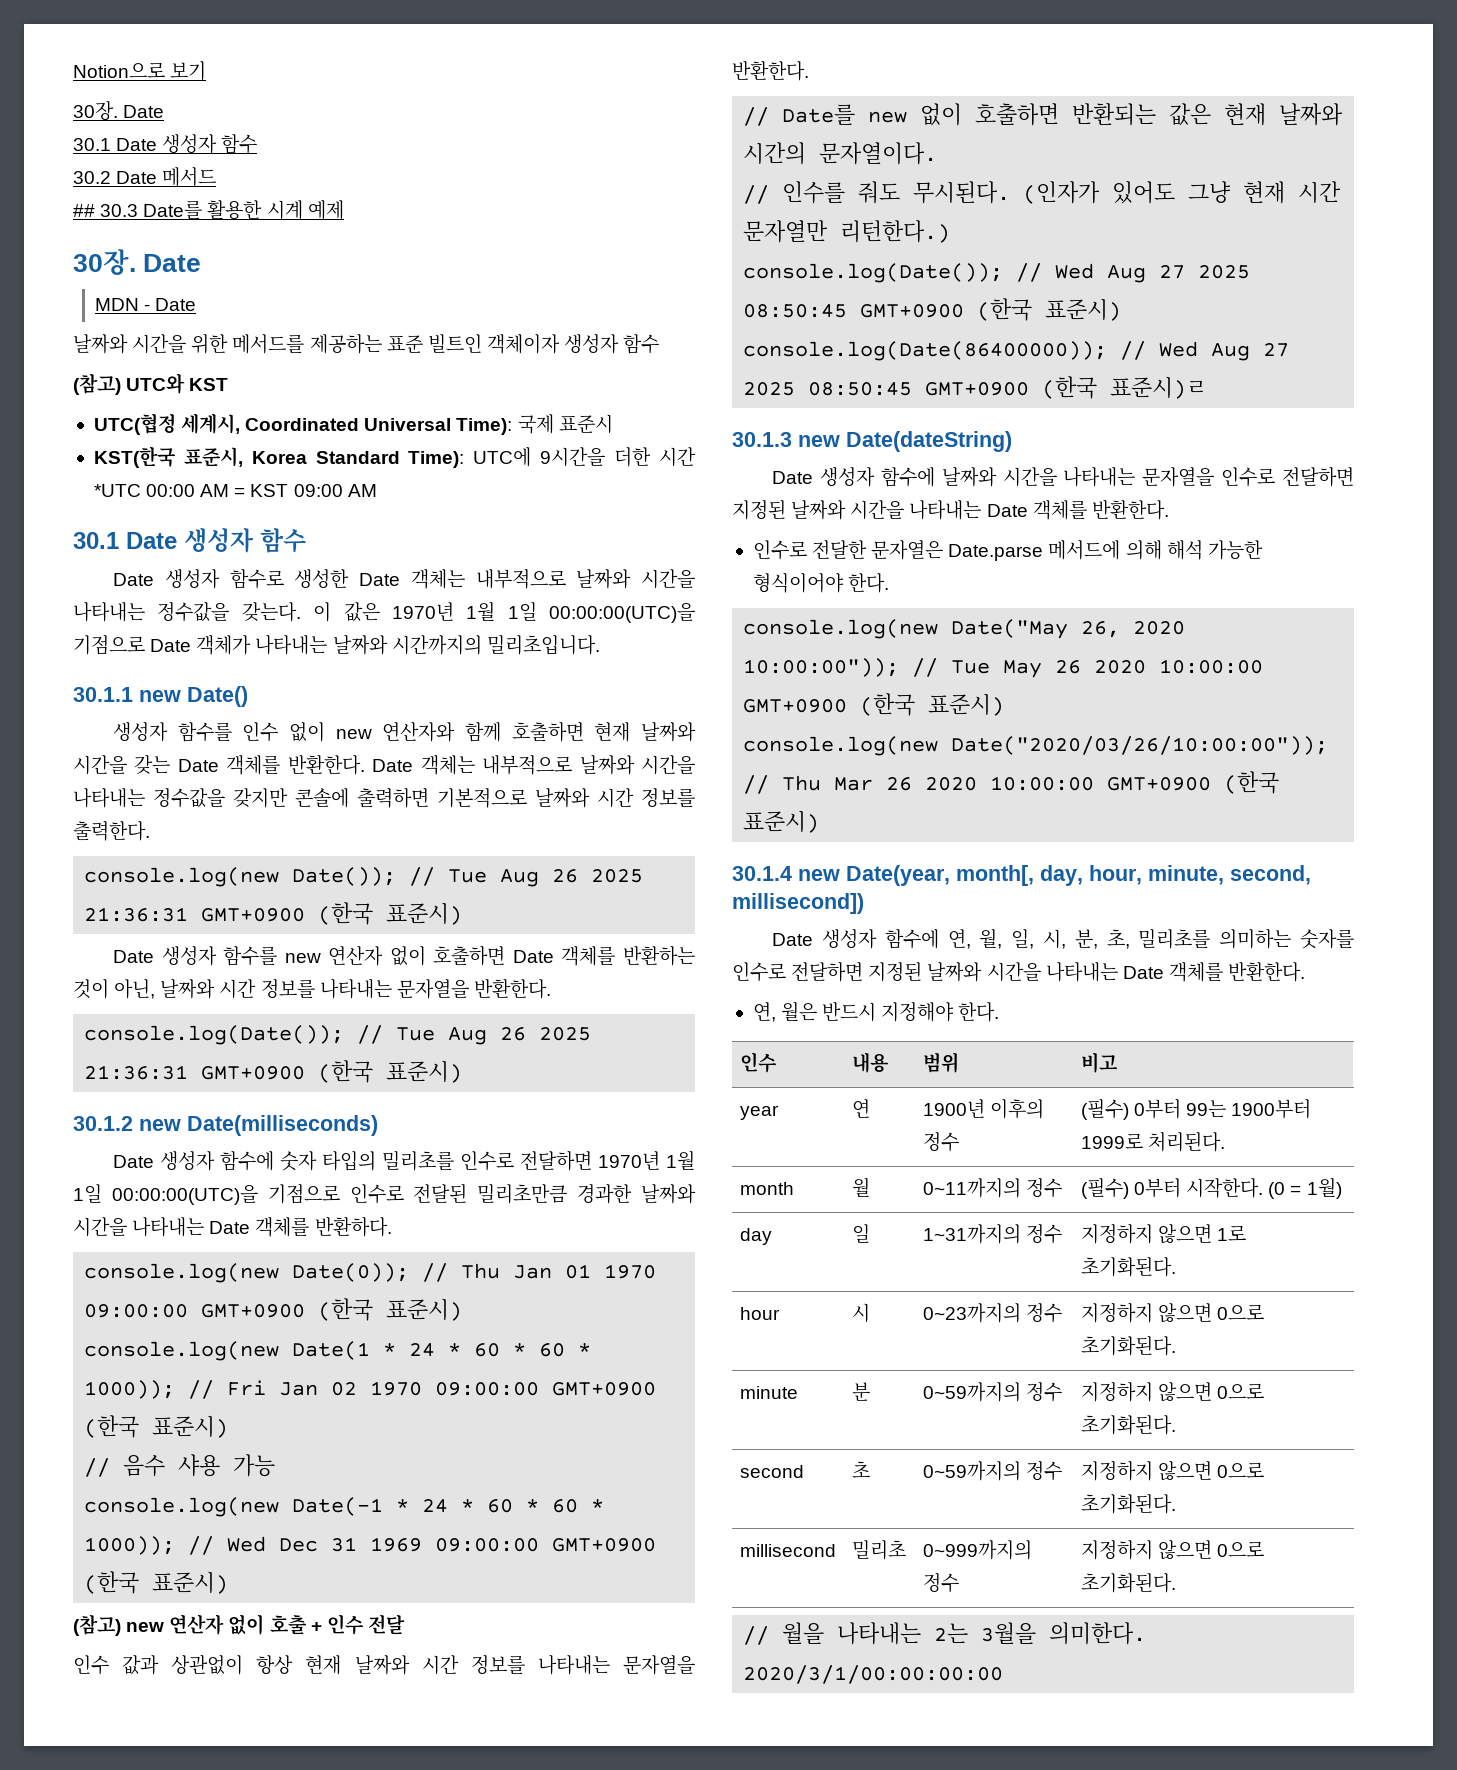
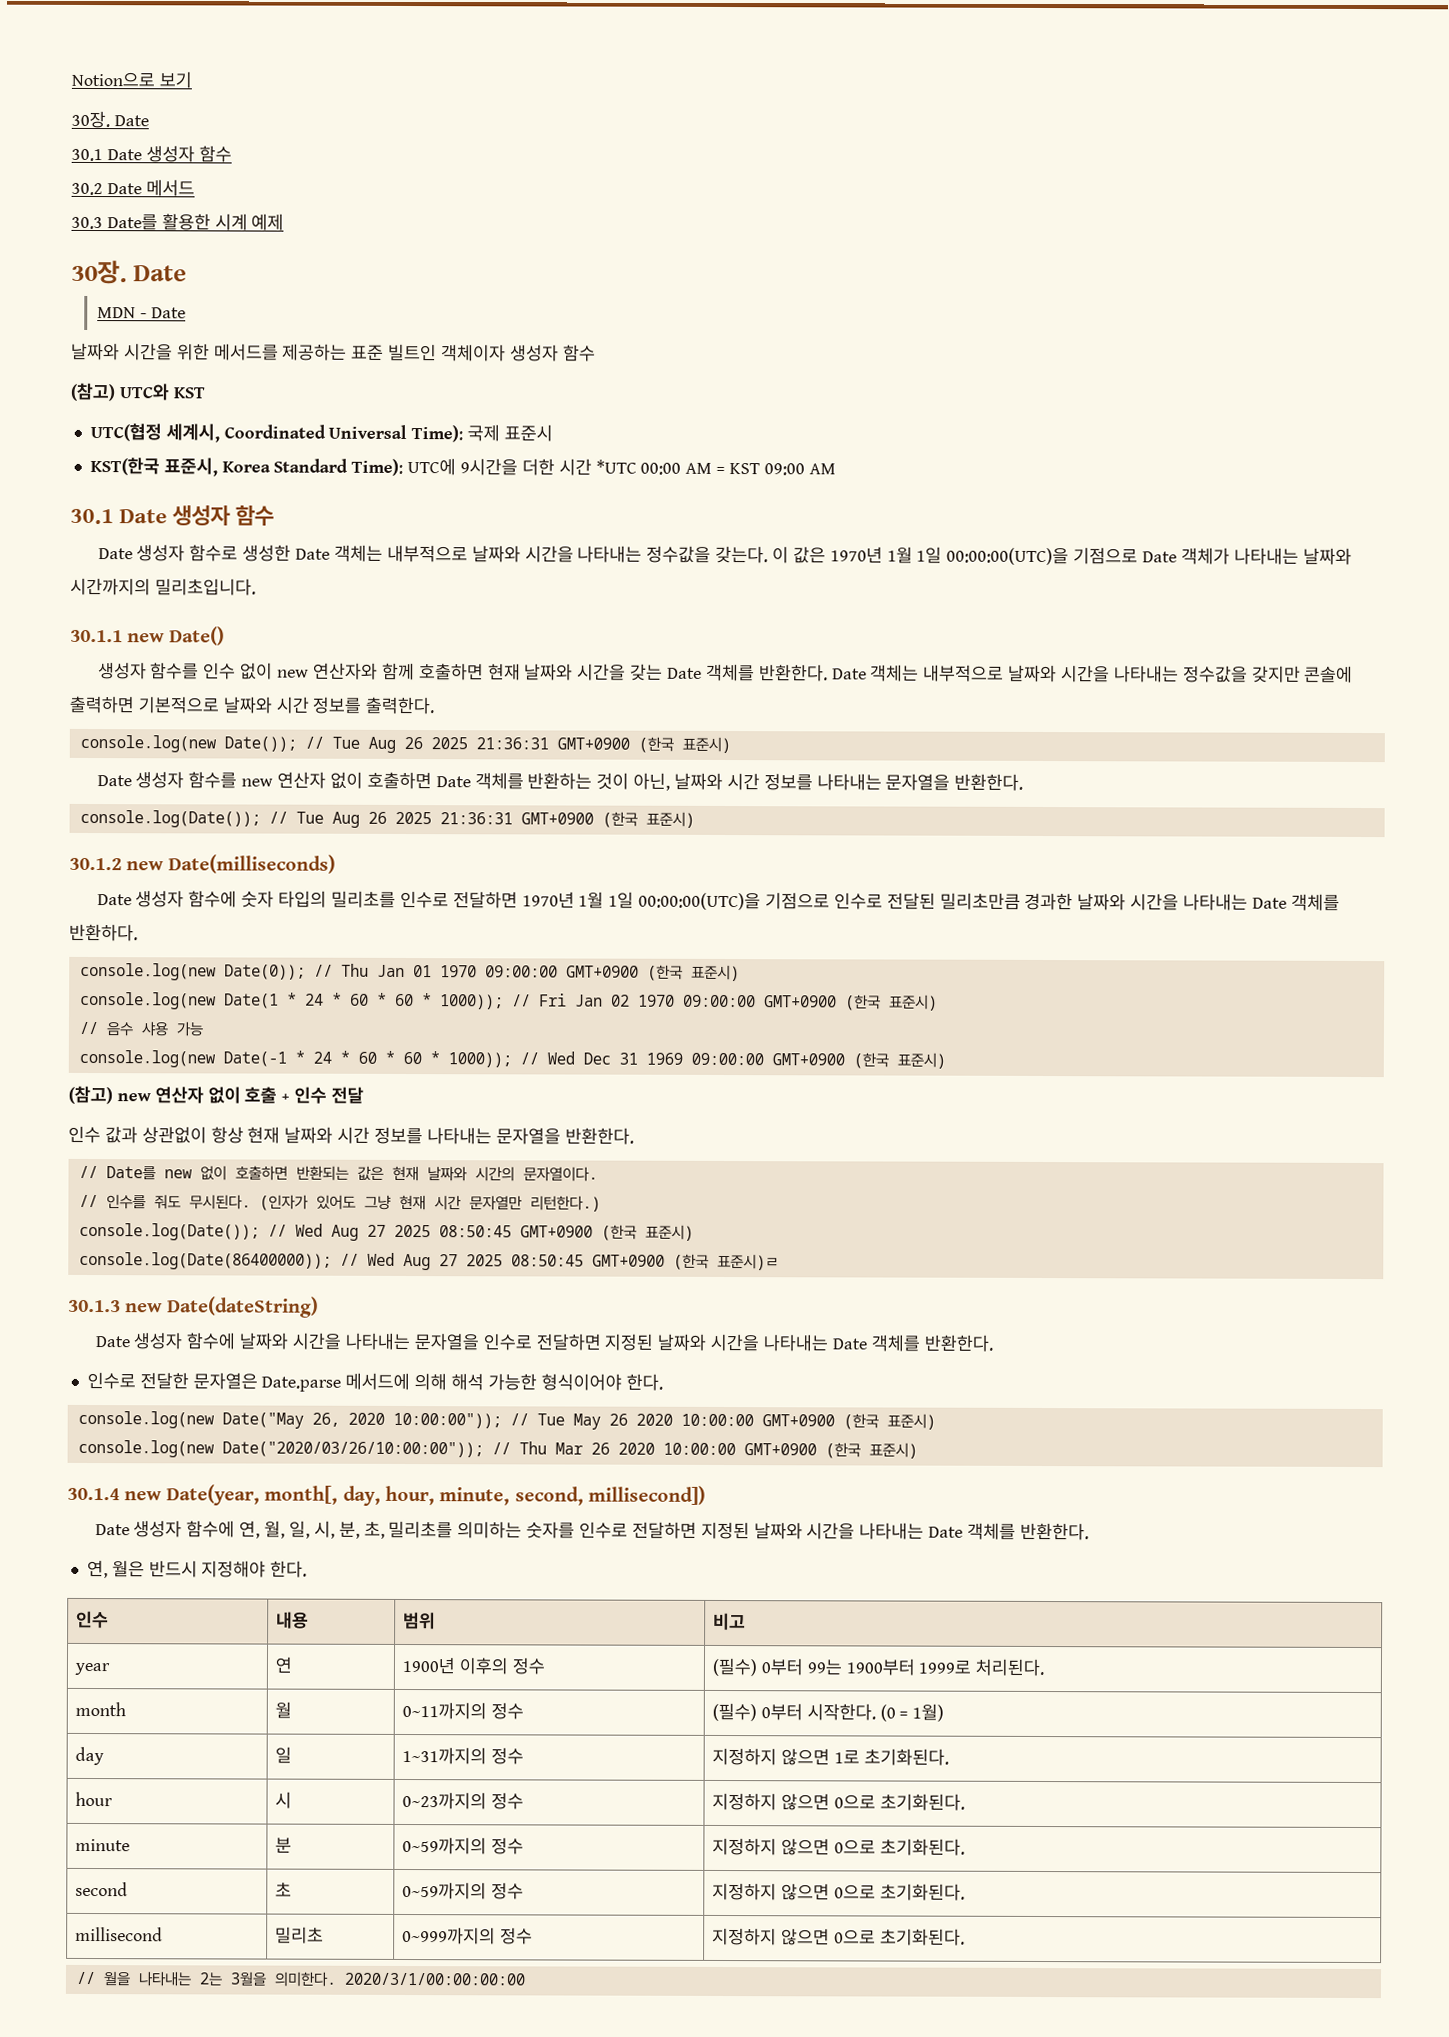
- ## 30.3 Date를 활용한 시계 예제
+ 30.3 Date를 활용한 시계 예제

